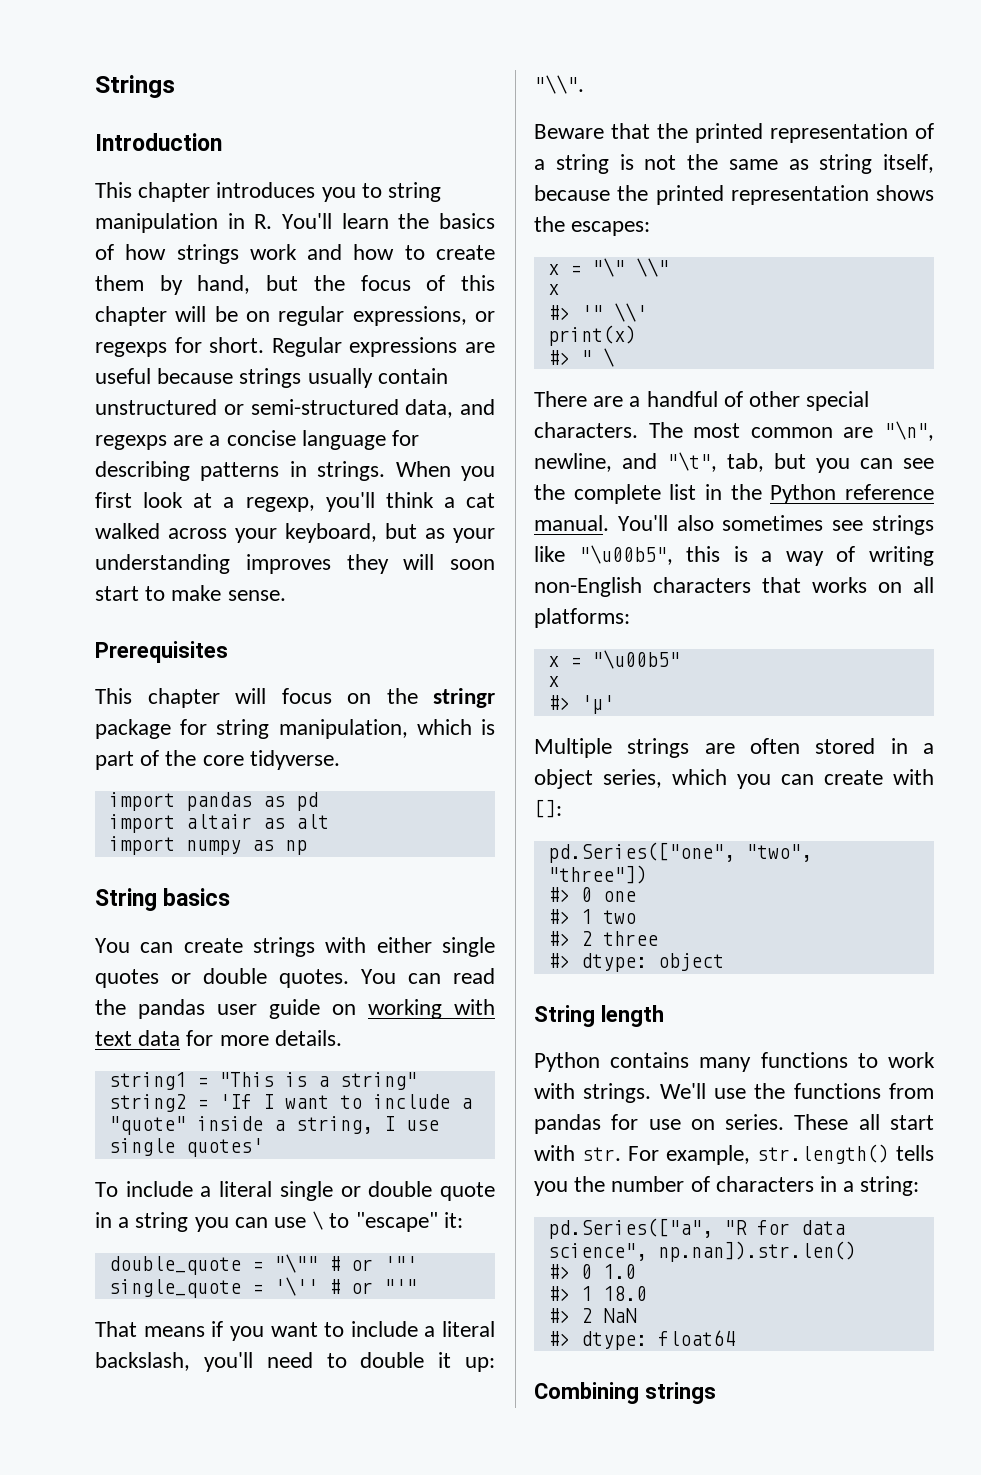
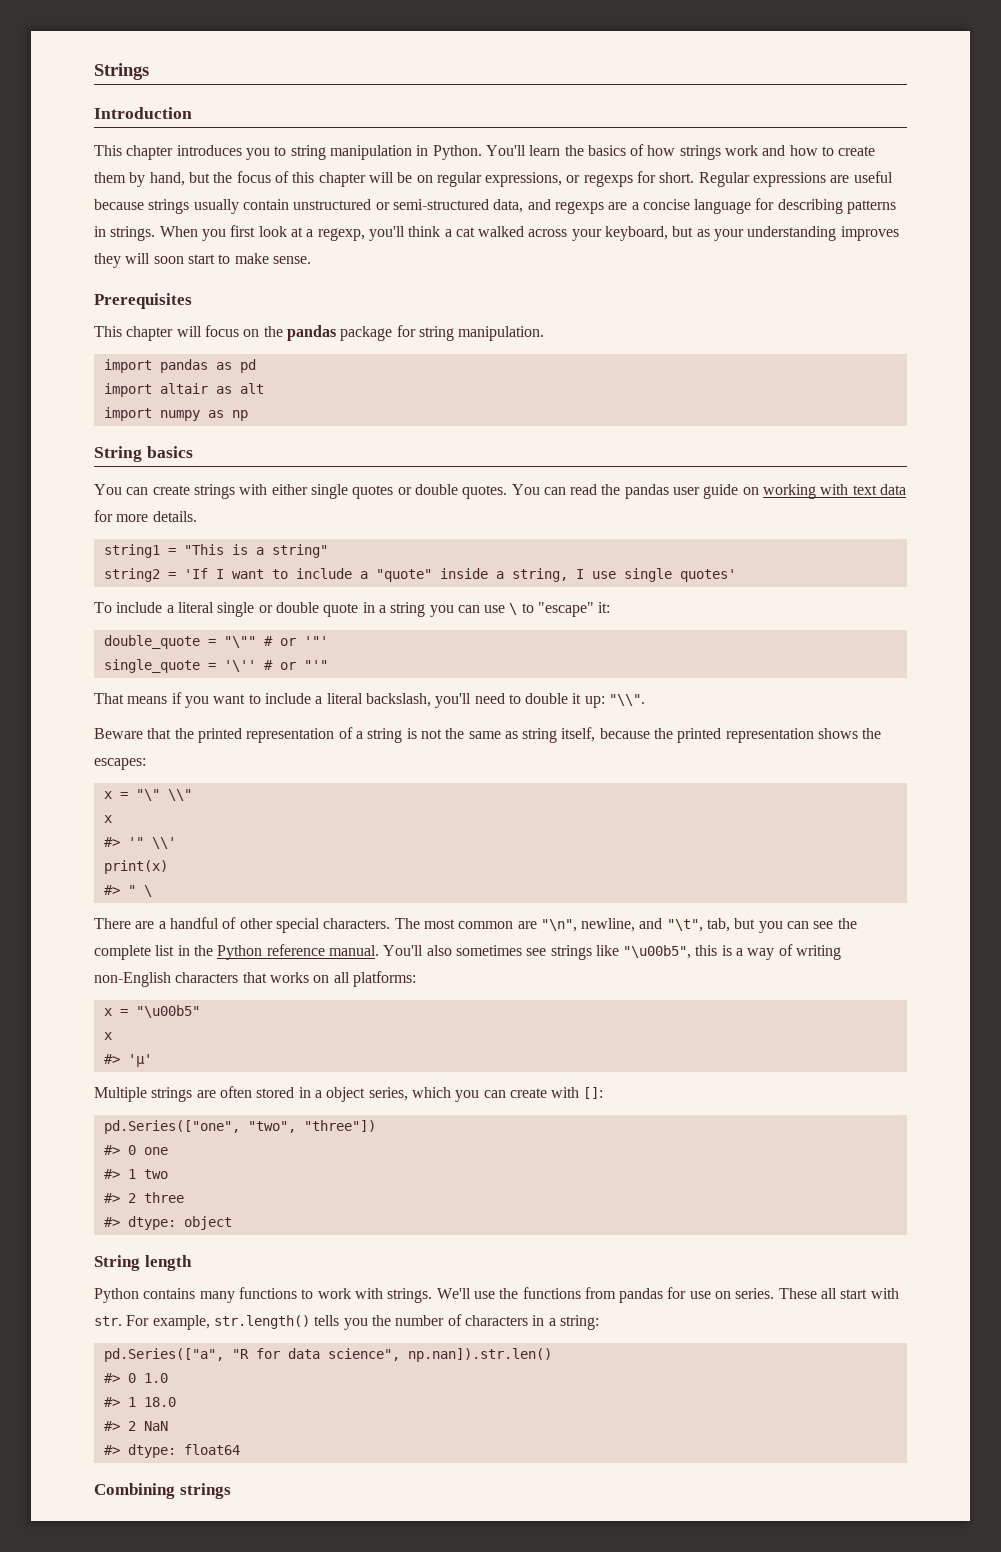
- This chapter introduces you to string manipulation in R. You'll learn the basics of how strings work and how to create them by hand, but the focus of this chapter will be on regular expressions, or regexps for short.
+ This chapter introduces you to string manipulation in Python. You'll learn the basics of how strings work and how to create them by hand, but the focus of this chapter will be on regular expressions, or regexps for short.
- This chapter will focus on the stringr package for string manipulation, which is part of the core tidyverse.
+ This chapter will focus on the pandas package for string manipulation.

